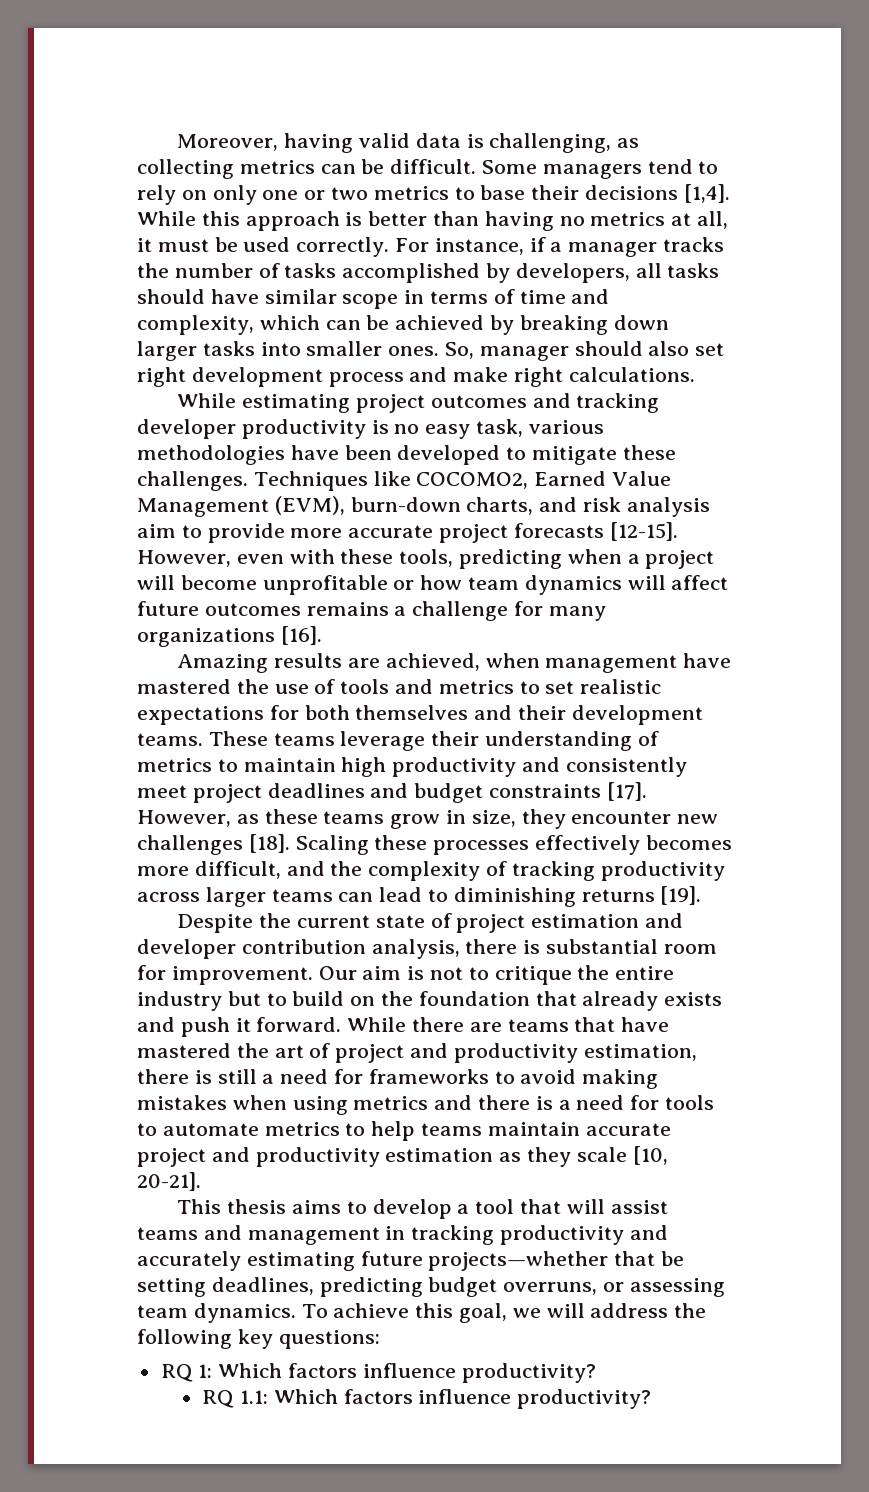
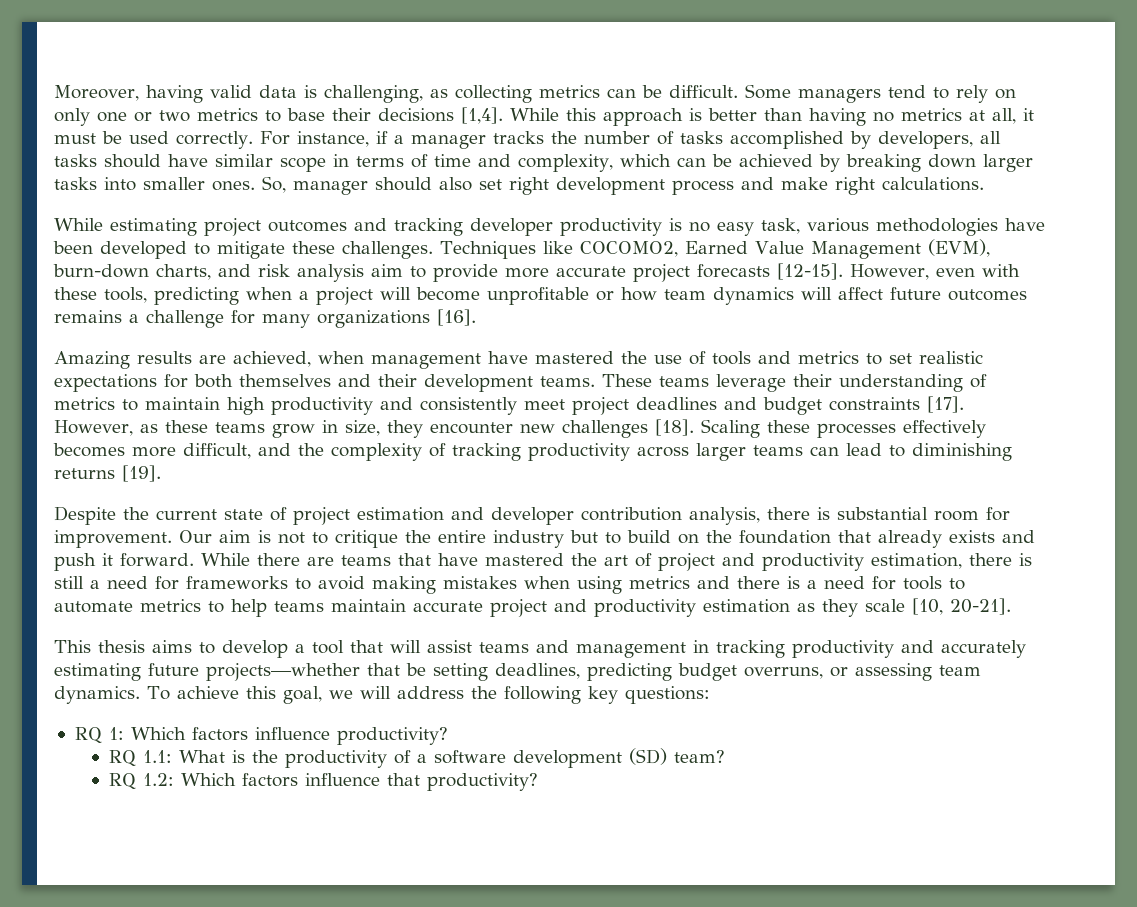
- RQ 1.1: Which factors influence productivity?
+ RQ 1.1: What is the productivity of a software development (SD) team?
+ RQ 1.2: Which factors influence that productivity?

